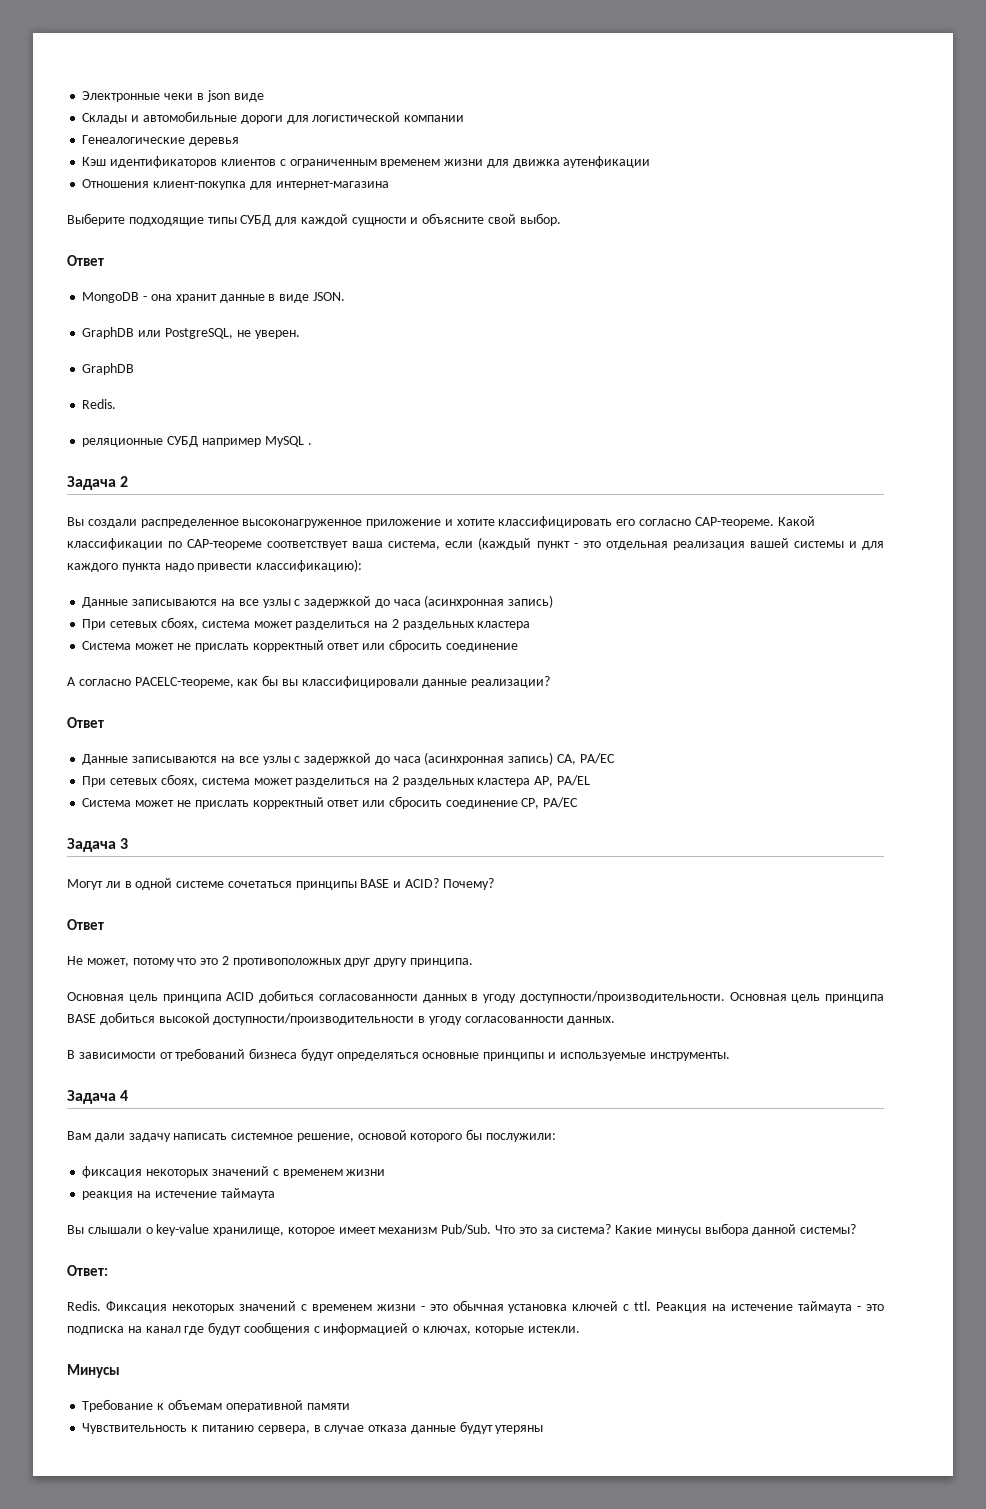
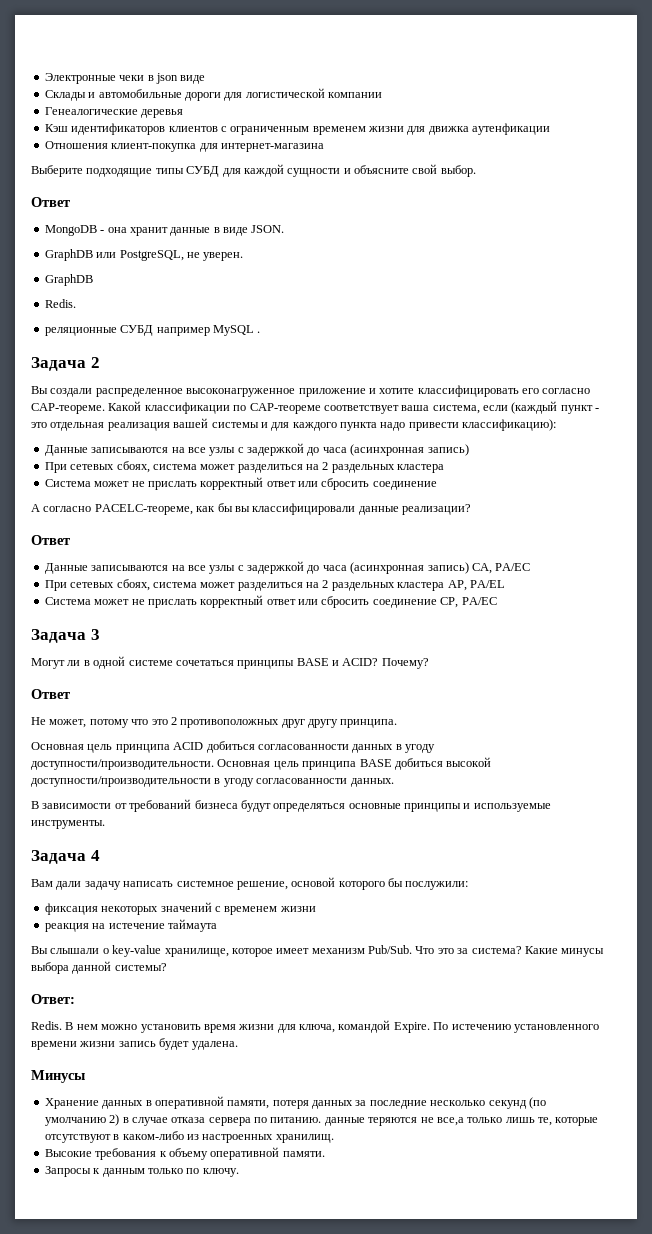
- Фиксация некоторых значений с временем жизни - это обычная установка ключей с ttl. Реакция на истечение таймаута - это подписка на канал где будут сообщения с информацией о ключах, которые истекли.
+ В нем можно установить время жизни для ключа, командой Expire. По истечению установленного времени жизни запись будет удалена.
  Минусы
- Требование к объемам оперативной памяти
- Чувствительность к питанию сервера, в случае отказа данные будут утеряны
+ Хранение данных в оперативной памяти, потеря данных за последние несколько секунд (по умолчанию 2) в случае отказа сервера по питанию. данные теряются не все,а только лишь те, которые отсутствуют в каком-либо из настроенных хранилищ.
+ Высокие требования к объему оперативной памяти.
+ Запросы к данным только по ключу.

